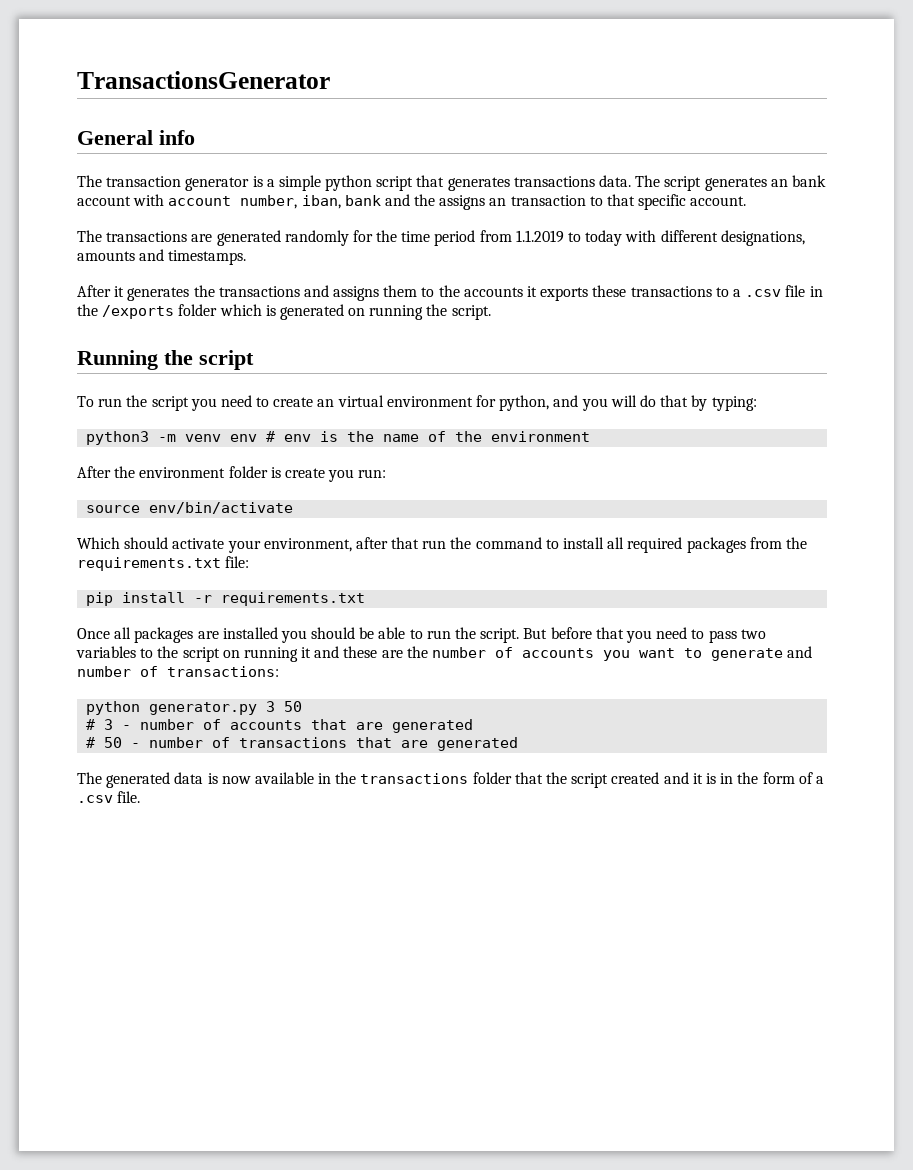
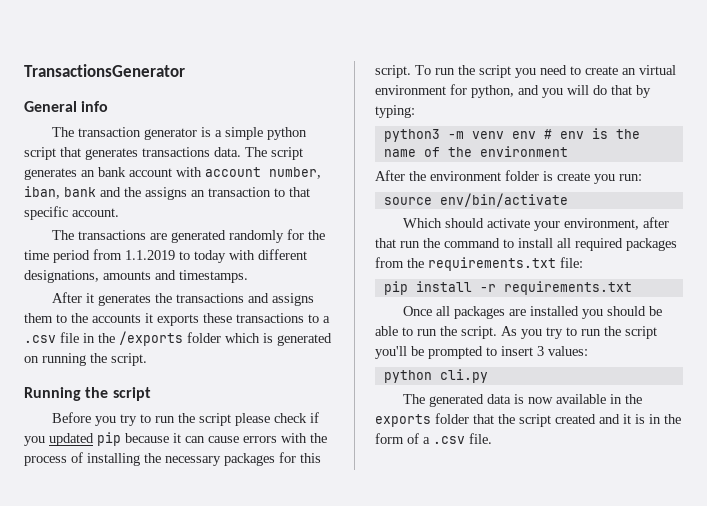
+ Before you try to run the script please check if you updated pip because it can cause errors with the process of installing the necessary packages for this script.
- But before that you need to pass two variables to the script on running it and these are the number of accounts you want to generate and number of transactions:
- python generator.py 3 50
- # 3 - number of accounts that are generated
- # 50 - number of transactions that are generated
+ As you try to run the script you'll be prompted to insert 3 values:
+ python cli.py
- The generated data is now available in the transactions folder that the script created and it is in the form of a .csv file.
+ The generated data is now available in the exports folder that the script created and it is in the form of a .csv file.

